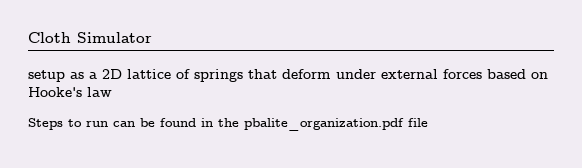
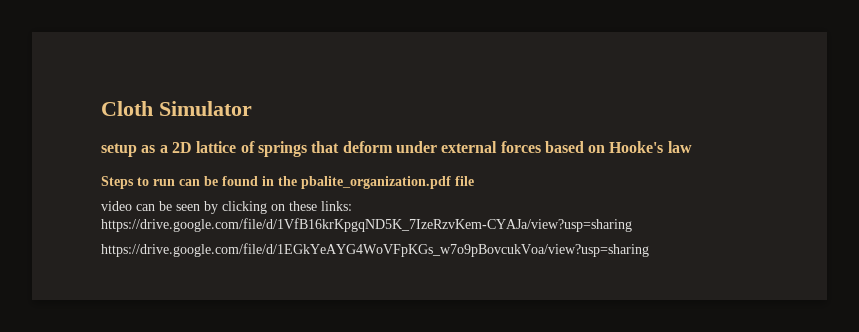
+ video can be seen by clicking on these links: https://drive.google.com/file/d/1VfB16krKpgqND5K_7IzeRzvKem-CYAJa/view?usp=sharing
+ https://drive.google.com/file/d/1EGkYeAYG4WoVFpKGs_w7o9pBovcukVoa/view?usp=sharing

